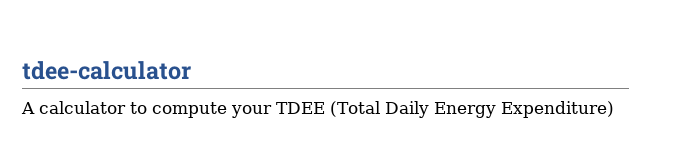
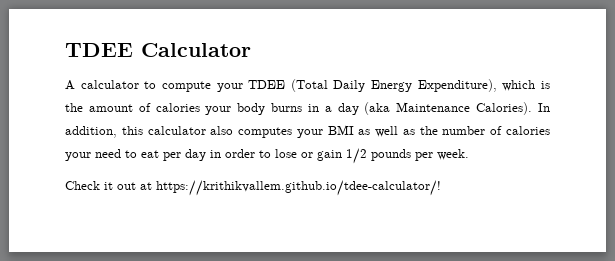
- tdee-calculator
+ TDEE Calculator
- A calculator to compute your TDEE (Total Daily Energy Expenditure)
+ A calculator to compute your TDEE (Total Daily Energy Expenditure), which is the amount of calories your body burns in a day (aka Maintenance Calories). In addition, this calculator also computes your BMI as well as the number of calories your need to eat per day in order to lose or gain 1/2 pounds per week.
+ Check it out at https://krithikvallem.github.io/tdee-calculator/!

